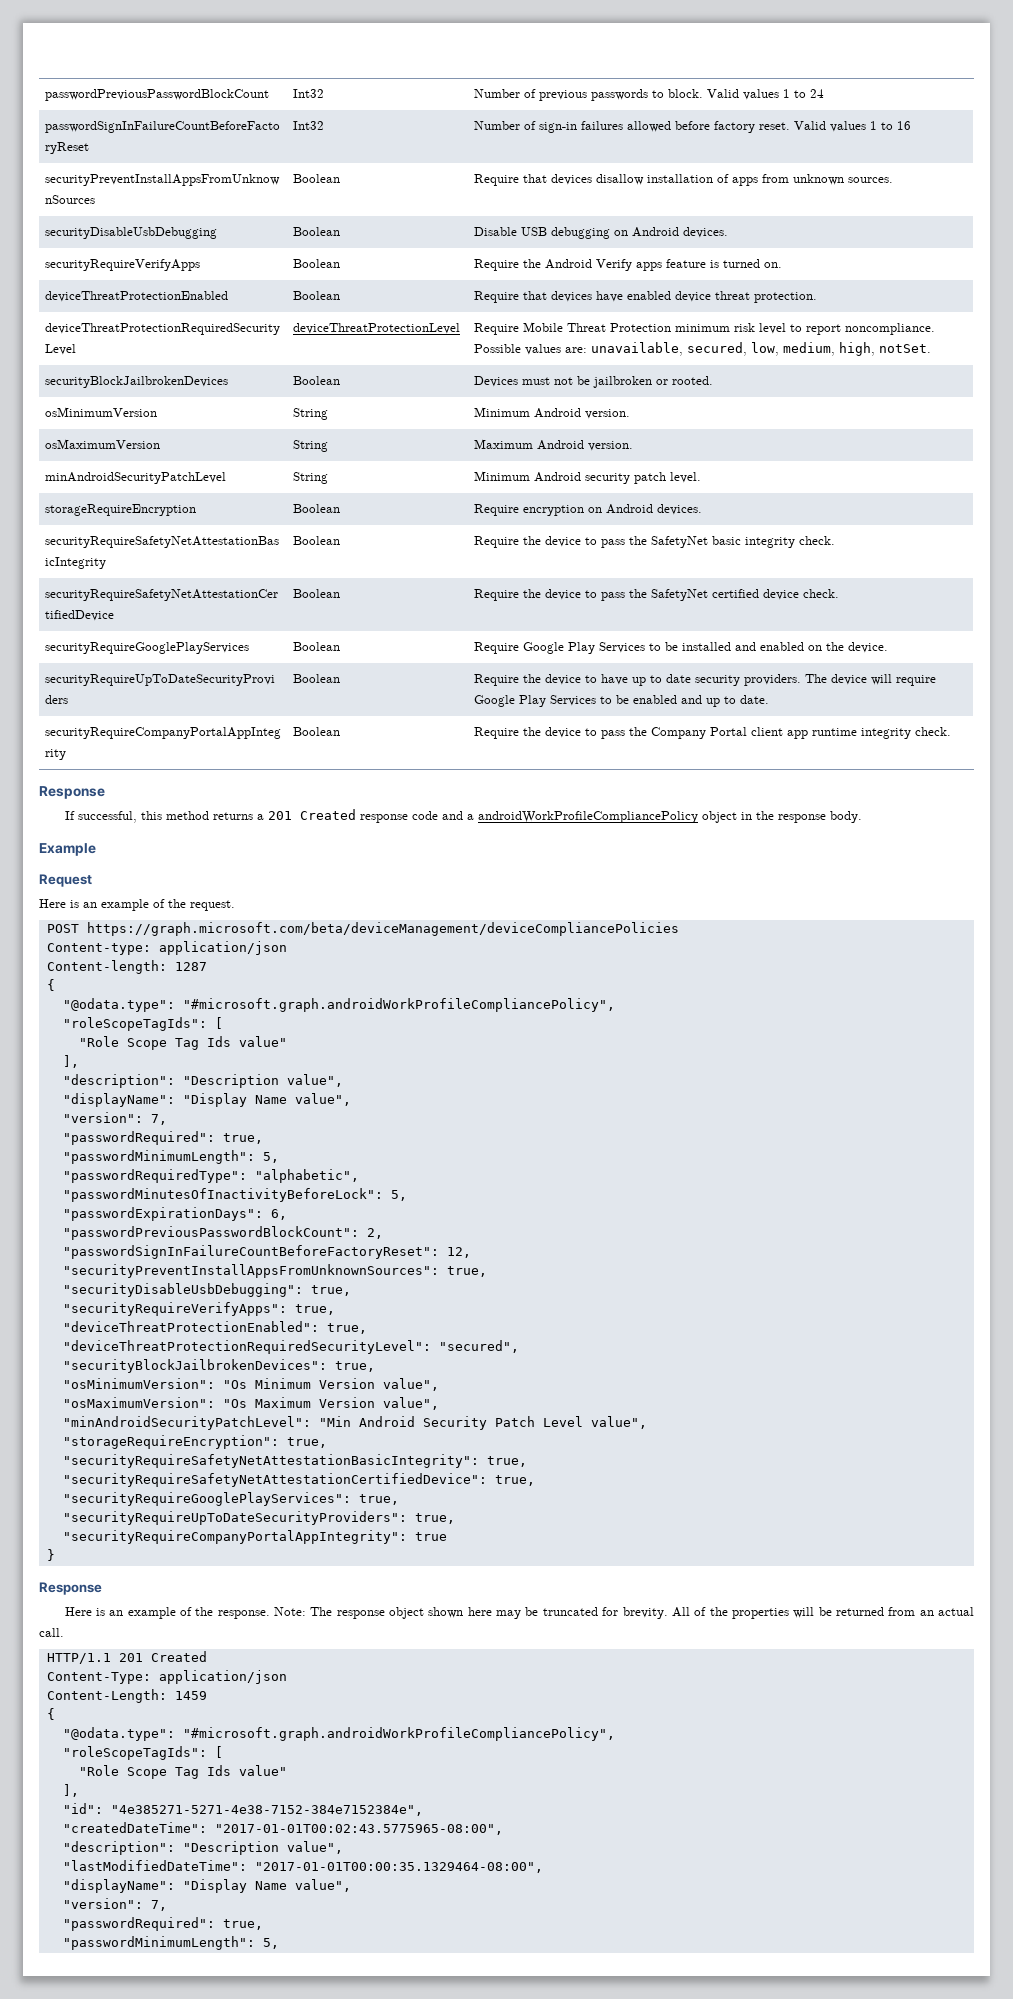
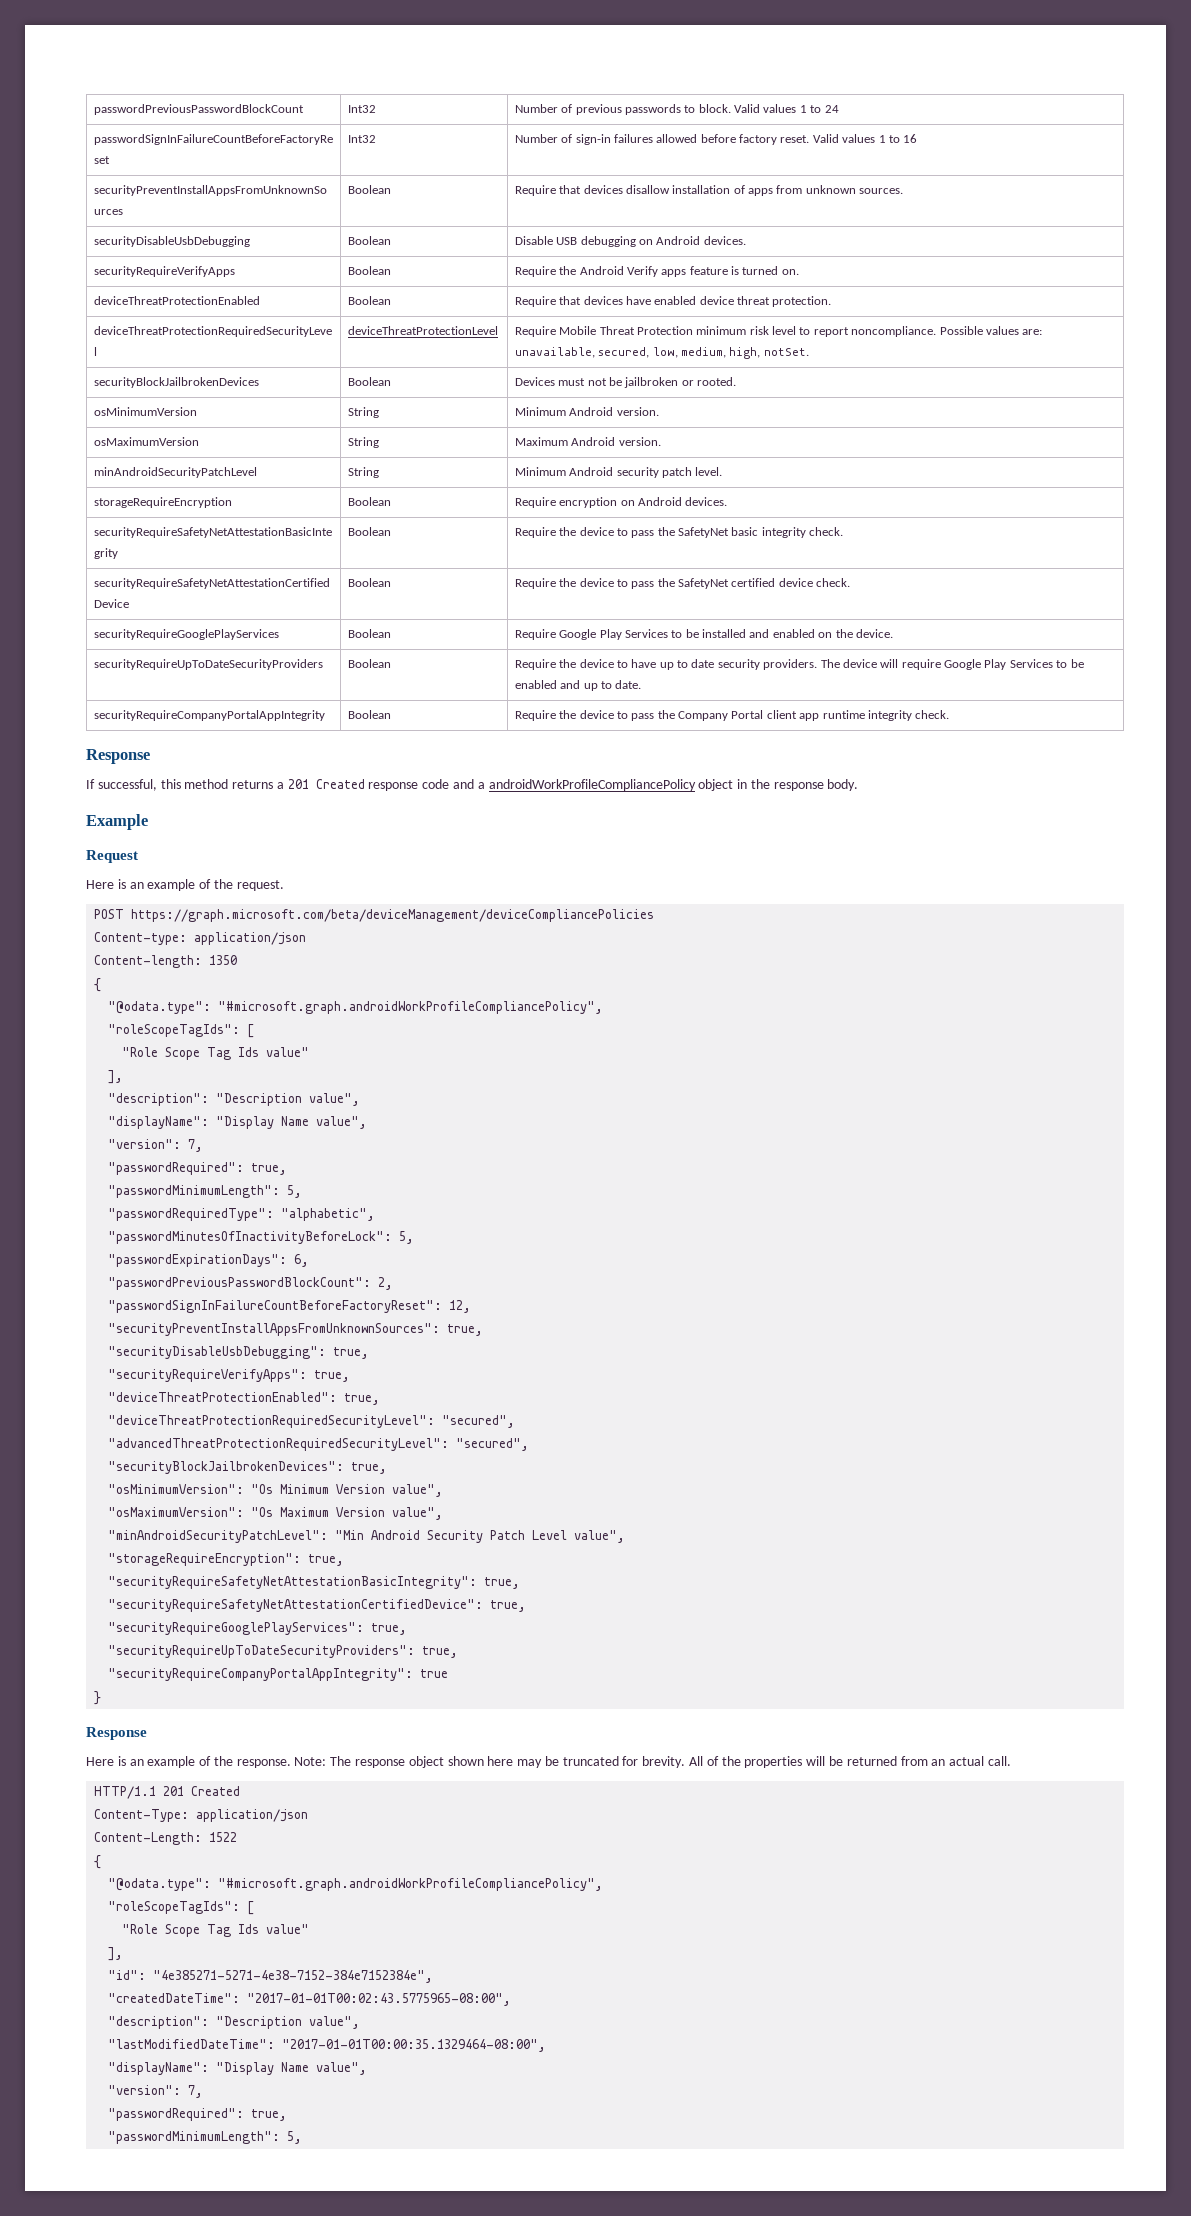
- Content-length: 1287
+ Content-length: 1350
+ "advancedThreatProtectionRequiredSecurityLevel": "secured",
- Content-Length: 1459
+ Content-Length: 1522

